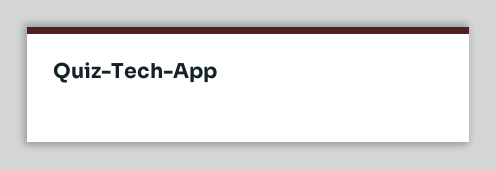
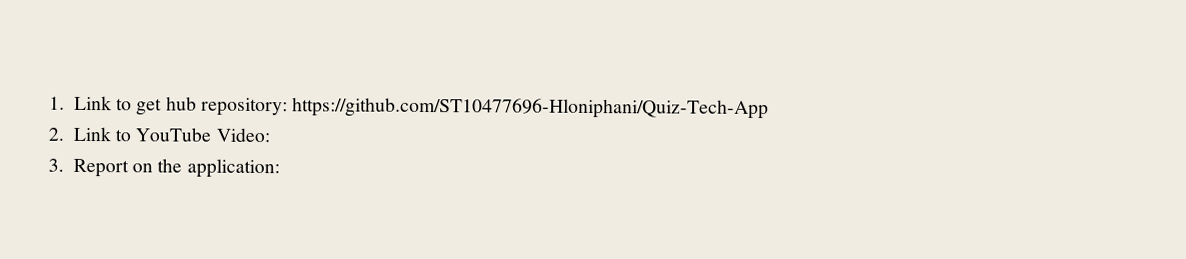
- Quiz-Tech-App
+ 1. Link to get hub repository: https://github.com/ST10477696-Hloniphani/Quiz-Tech-App
+ 2. Link to YouTube Video:
+ 3. Report on the application:

